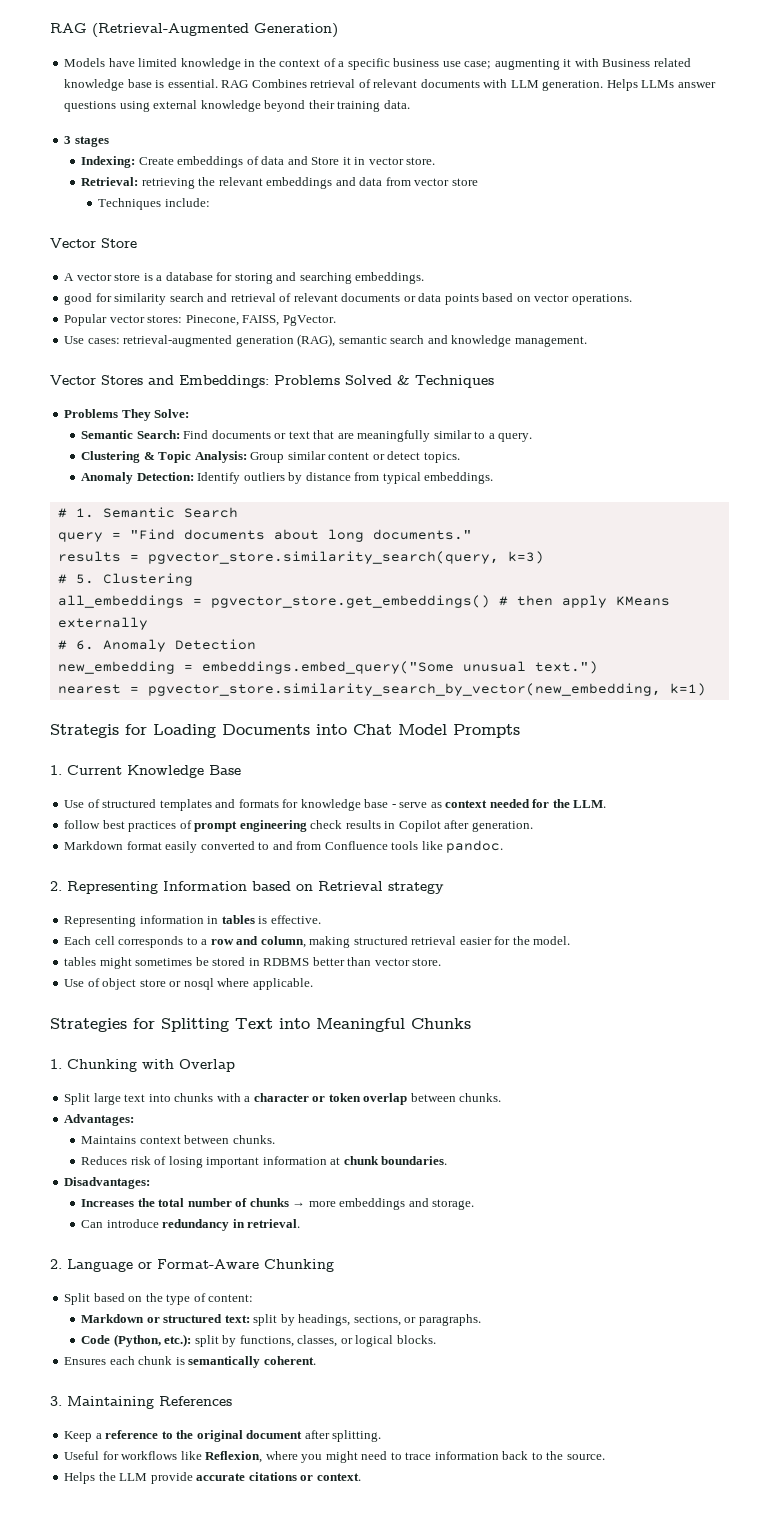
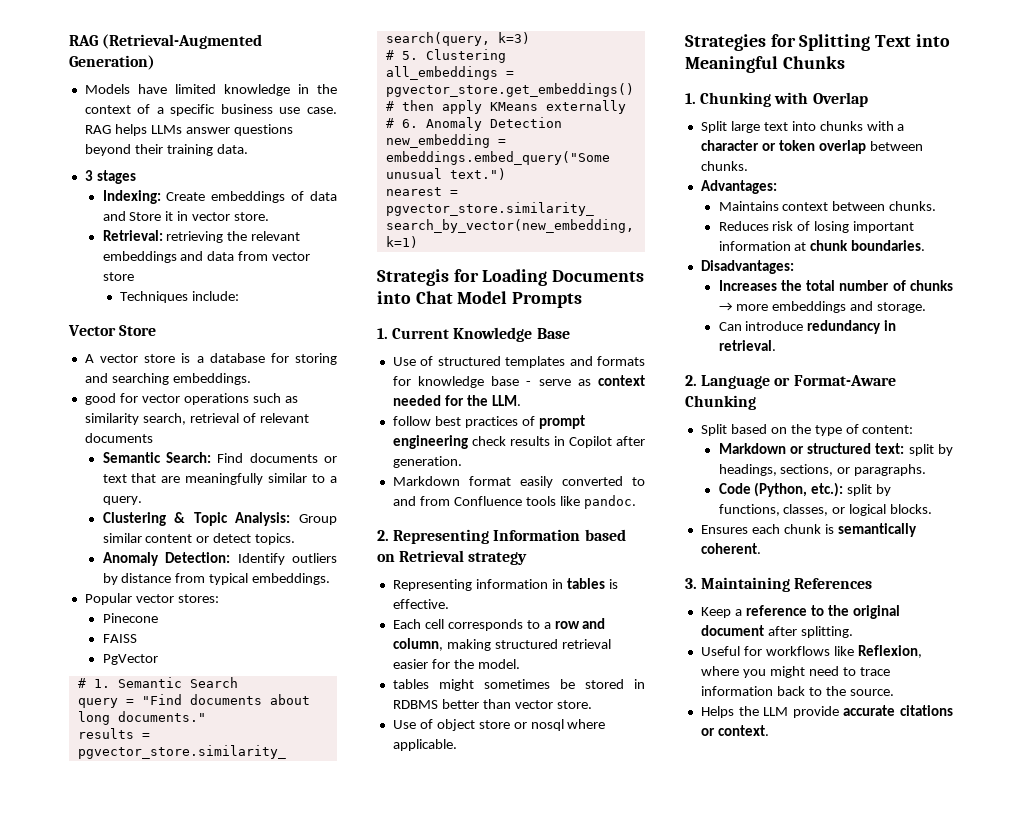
- Models have limited knowledge in the context of a specific business use case; augmenting it with Business related knowledge base is essential. RAG Combines retrieval of relevant documents with LLM generation. Helps LLMs answer questions using external knowledge beyond their training data.
+ Models have limited knowledge in the context of a specific business use case. RAG helps LLMs answer questions beyond their training data.
- good for similarity search and retrieval of relevant documents or data points based on vector operations.
- Popular vector stores: Pinecone, FAISS, PgVector.
- Use cases: retrieval-augmented generation (RAG), semantic search and knowledge management.
- Vector Stores and Embeddings: Problems Solved & Techniques
- Problems They Solve:
+ good for vector operations such as similarity search, retrieval of relevant documents
+ Popular vector stores:
+ Pinecone
+ FAISS
+ PgVector

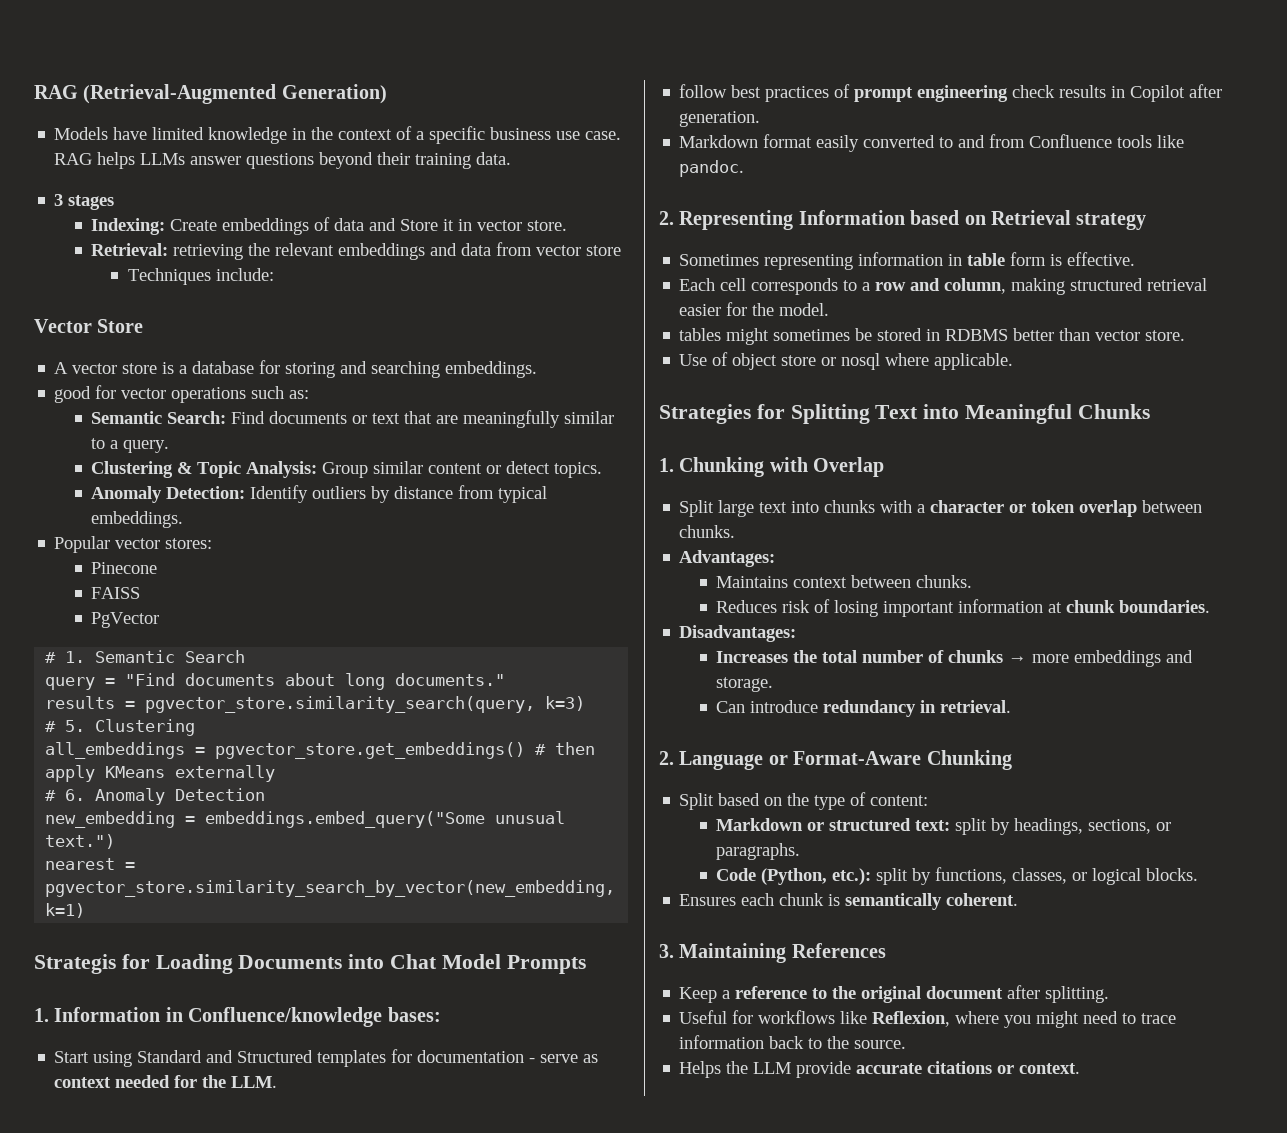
- good for vector operations such as similarity search, retrieval of relevant documents
+ good for vector operations such as:
- 1. Current Knowledge Base
- Use of structured templates and formats for knowledge base - serve as context needed for the LLM.
+ 1. Information in Confluence/knowledge bases:
+ Start using Standard and Structured templates for documentation - serve as context needed for the LLM.
- Representing information in tables is effective.
+ Sometimes representing information in table form is effective.

